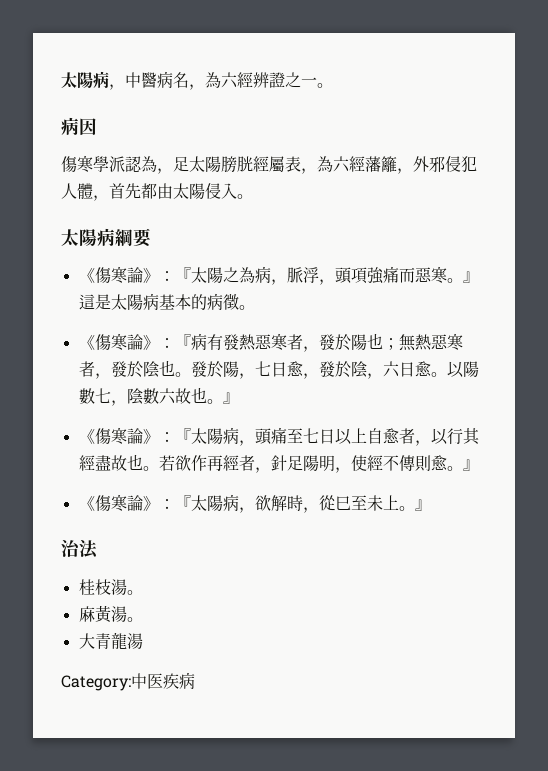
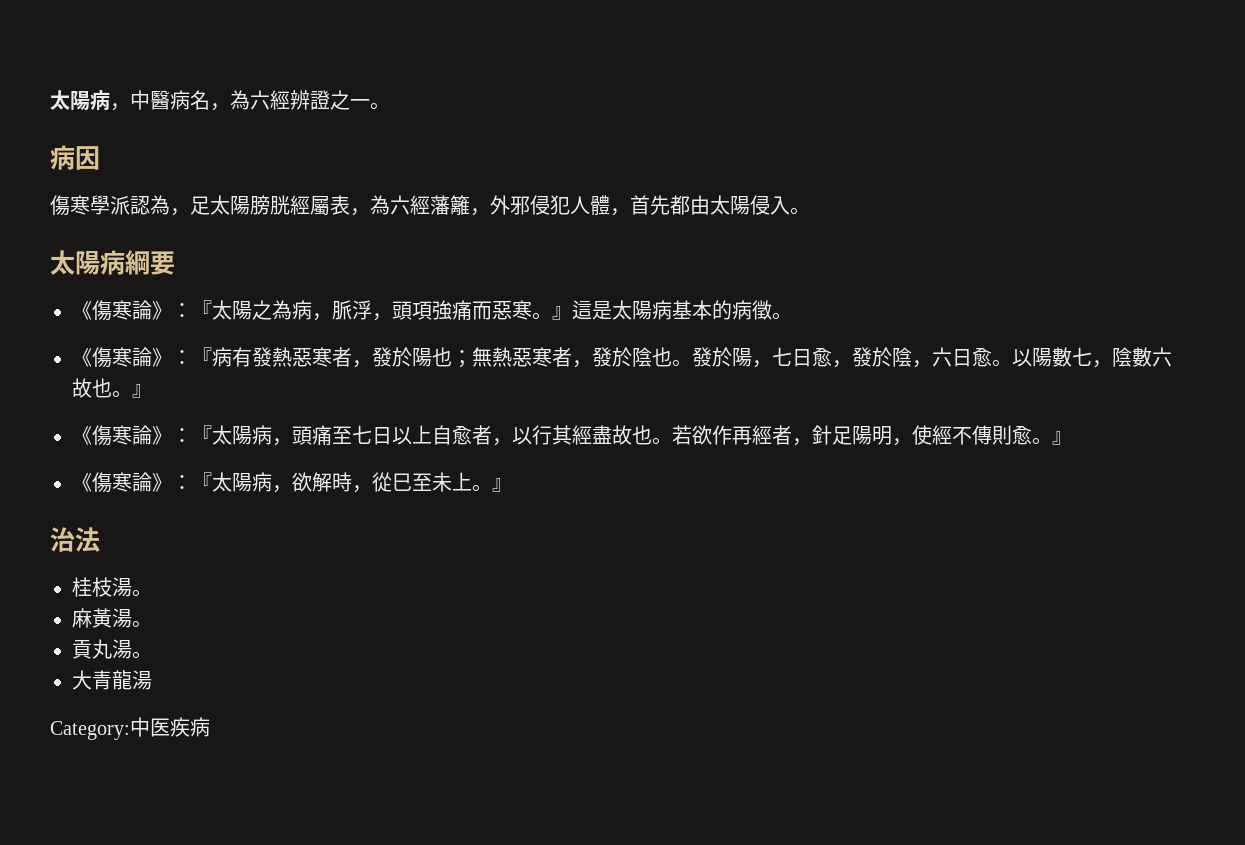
+ 貢丸湯。

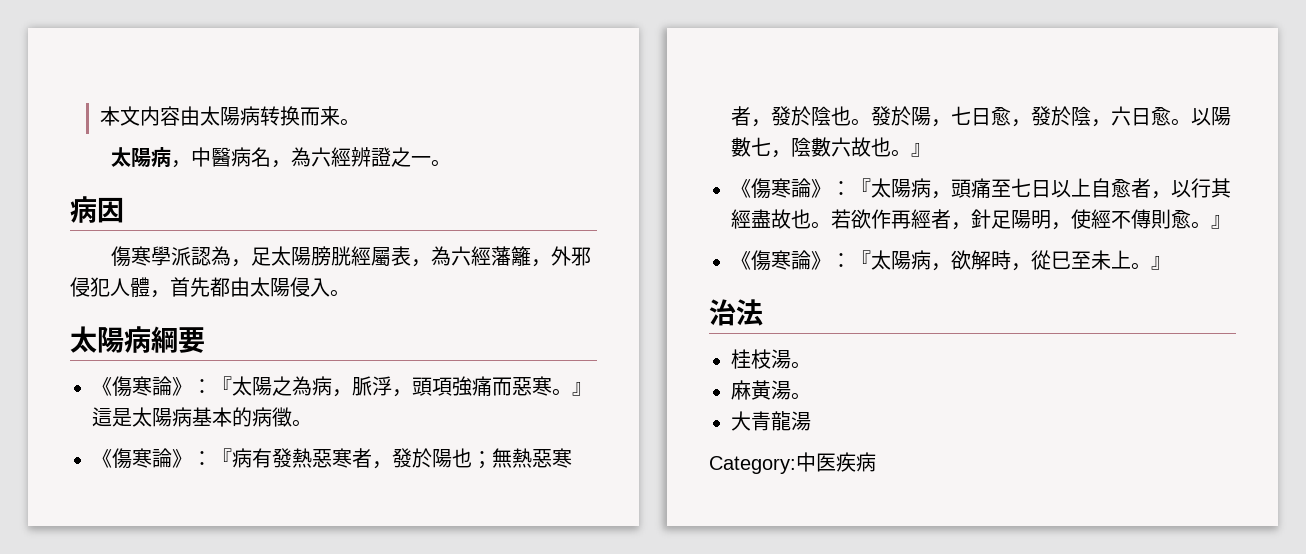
+ 本文内容由太陽病转换而来。
- 貢丸湯。

